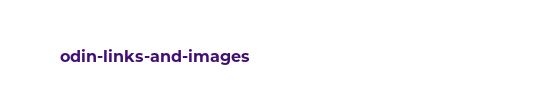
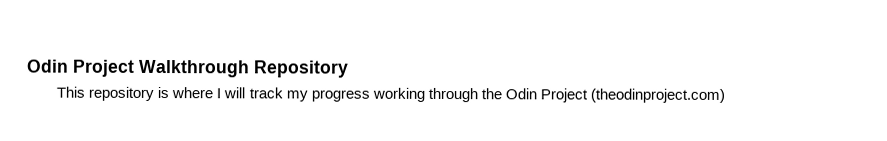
- odin-links-and-images
+ Odin Project Walkthrough Repository
+ This repository is where I will track my progress working through the Odin Project (theodinproject.com)

